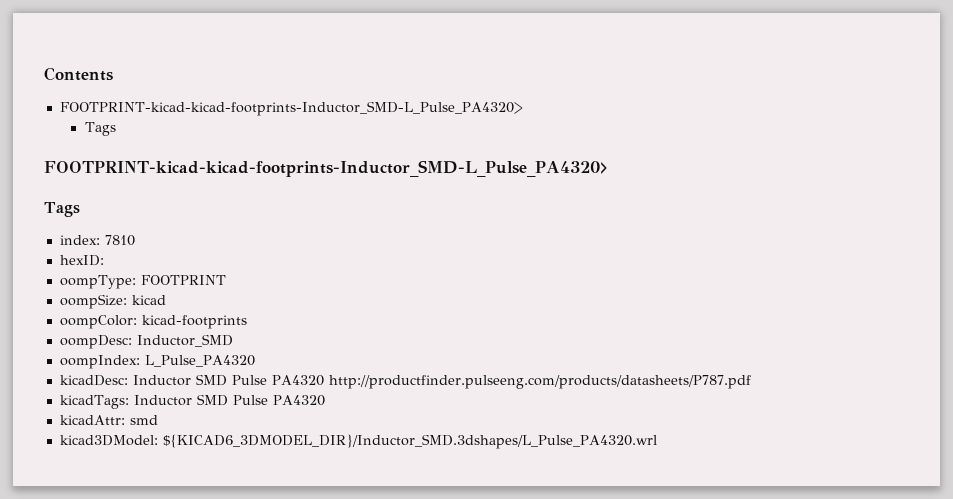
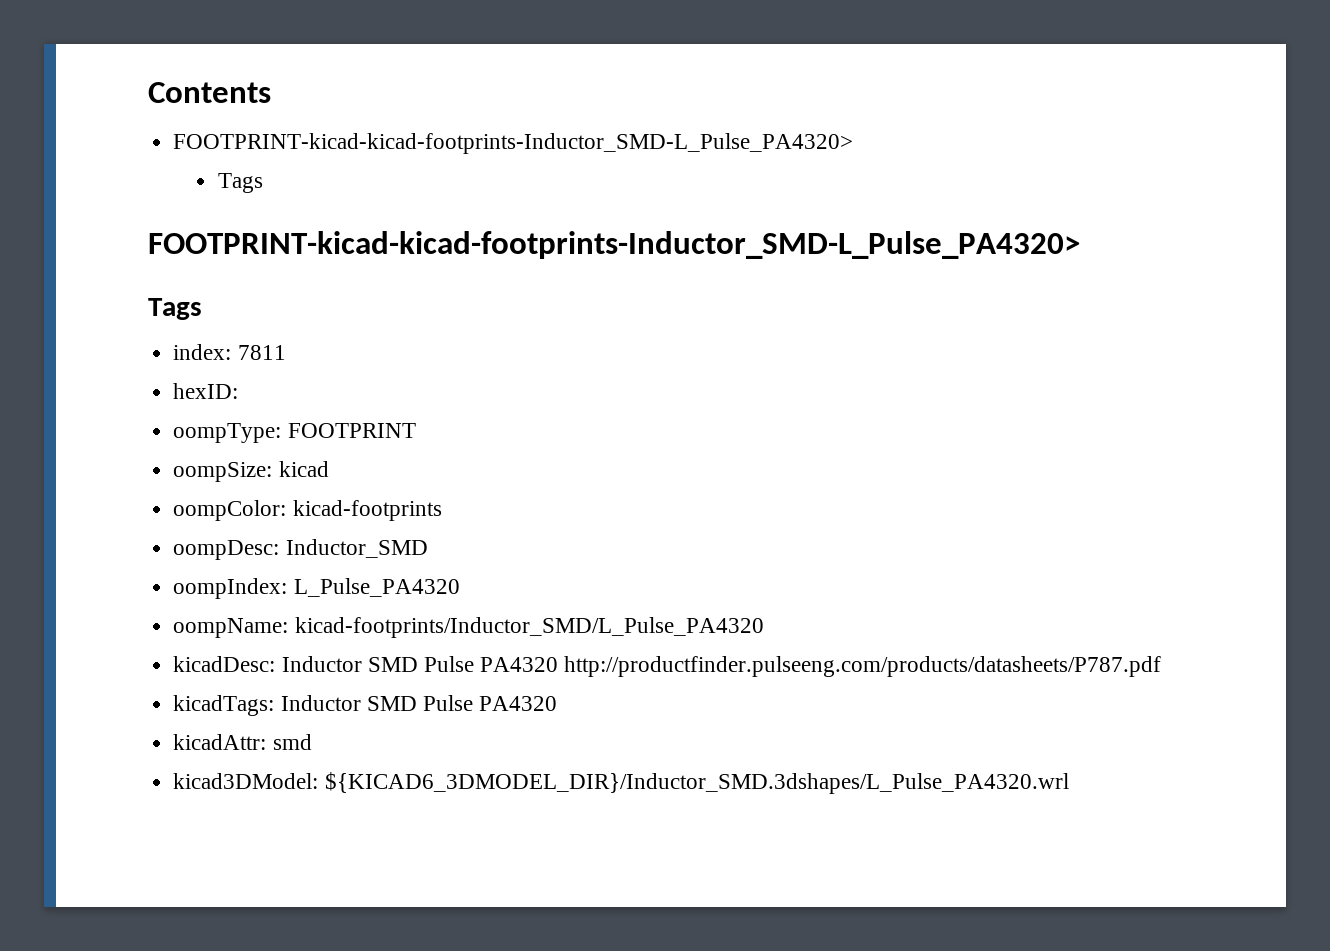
- index: 7810
+ index: 7811
+ oompName: kicad-footprints/Inductor_SMD/L_Pulse_PA4320

